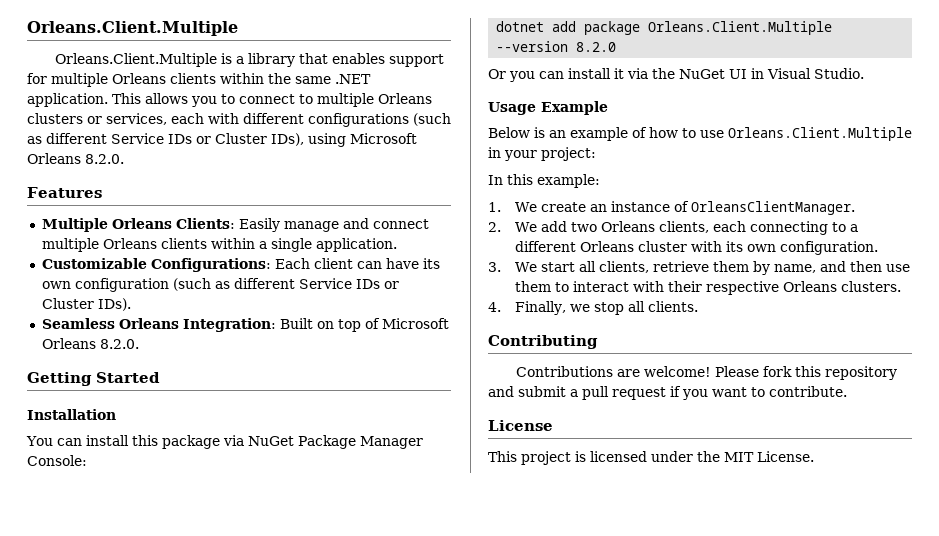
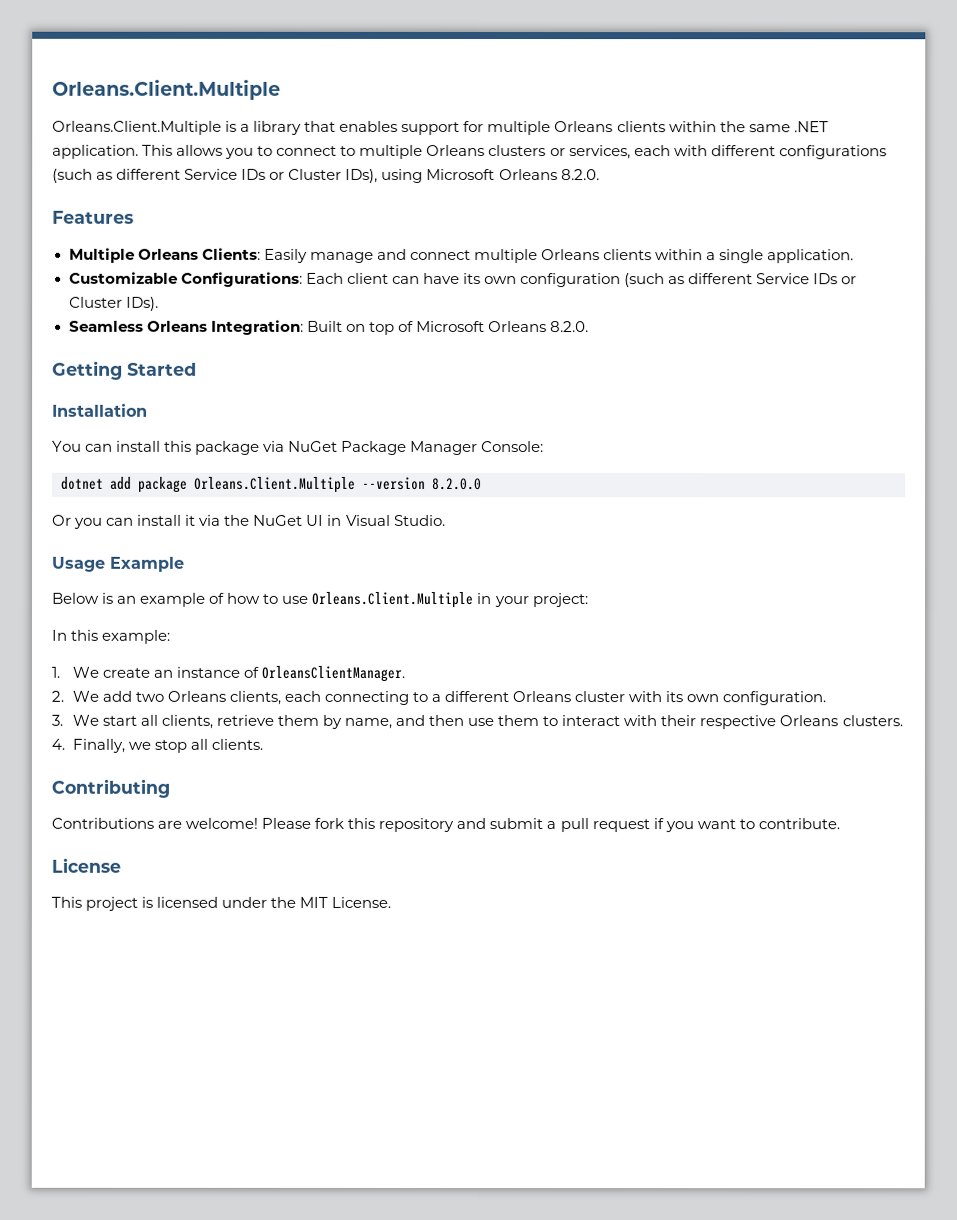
- dotnet add package Orleans.Client.Multiple --version 8.2.0
+ dotnet add package Orleans.Client.Multiple --version 8.2.0.0

